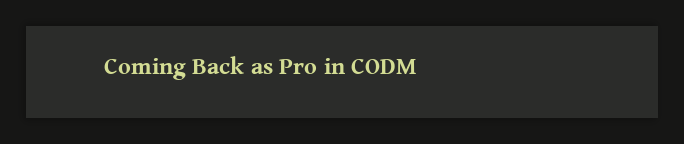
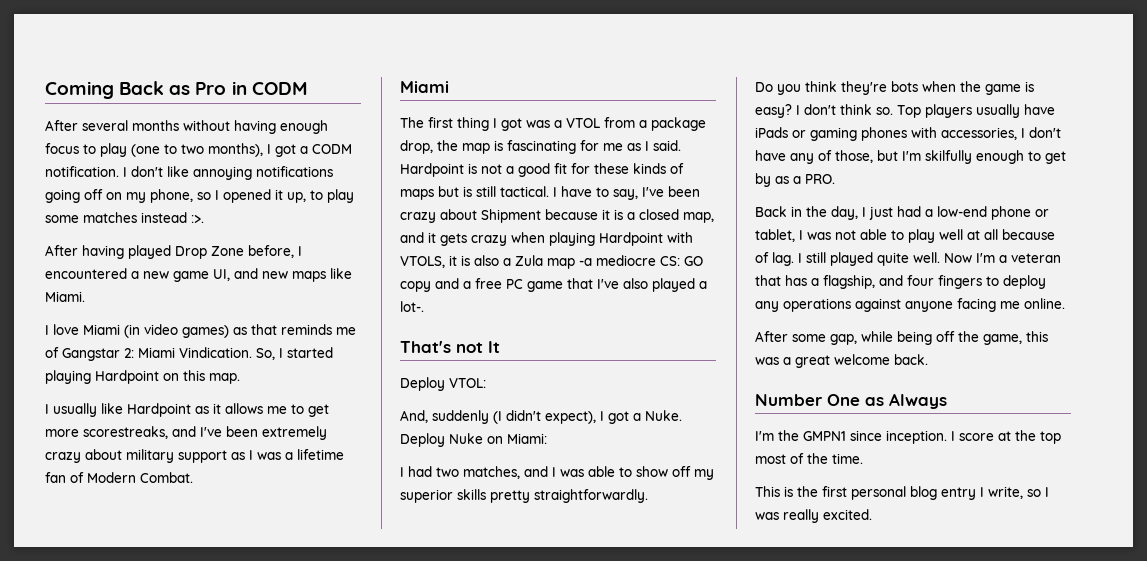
+ After several months without having enough focus to play (one to two months), I got a CODM notification. I don't like annoying notifications going off on my phone, so I opened it up, to play some matches instead :>.
+ After having played Drop Zone before, I encountered a new game UI, and new maps like Miami.
+ I love Miami (in video games) as that reminds me of Gangstar 2: Miami Vindication. So, I started playing Hardpoint on this map.
+ I usually like Hardpoint as it allows me to get more scorestreaks, and I've been extremely crazy about military support as I was a lifetime fan of Modern Combat.
+ Miami
+ The first thing I got was a VTOL from a package drop, the map is fascinating for me as I said. Hardpoint is not a good fit for these kinds of maps but is still tactical. I have to say, I've been crazy about Shipment because it is a closed map, and it gets crazy when playing Hardpoint with VTOLS, it is also a Zula map -a mediocre CS: GO copy and a free PC game that I've also played a lot-.
+ That's not It
+ Deploy VTOL:
+ And, suddenly (I didn't expect), I got a Nuke. Deploy Nuke on Miami:
+ I had two matches, and I was able to show off my superior skills pretty straightforwardly.
+ Do you think they're bots when the game is easy? I don't think so. Top players usually have iPads or gaming phones with accessories, I don't have any of those, but I'm skilfully enough to get by as a PRO.
+ Back in the day, I just had a low-end phone or tablet, I was not able to play well at all because of lag. I still played quite well. Now I'm a veteran that has a flagship, and four fingers to deploy any operations against anyone facing me online.
+ After some gap, while being off the game, this was a great welcome back.
+ Number One as Always
+ I'm the GMPN1 since inception. I score at the top most of the time.
+ This is the first personal blog entry I write, so I was really excited.

